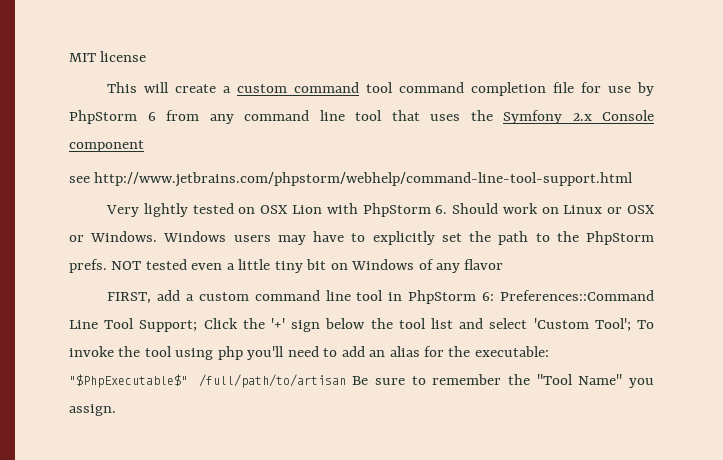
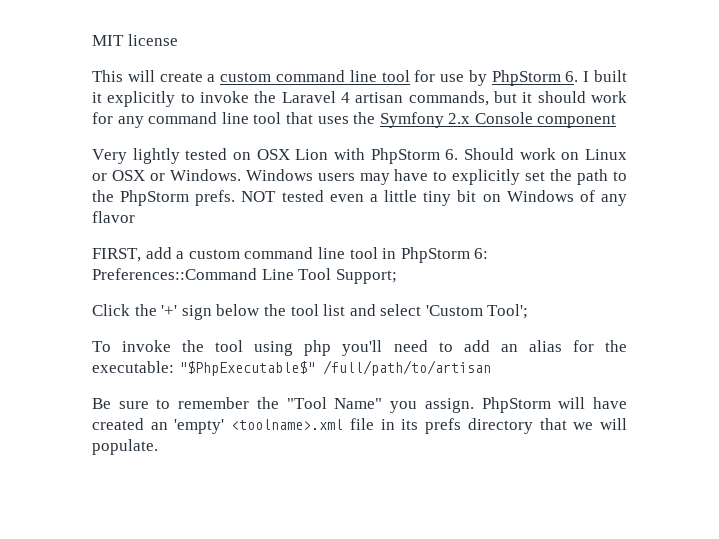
- This will create a custom command tool command completion file for use by PhpStorm 6 from any command line tool that uses the Symfony 2.x Console component
+ This will create a custom command line tool for use by PhpStorm 6. I built it explicitly to invoke the Laravel 4 artisan commands, but it should work for any command line tool that uses the Symfony 2.x Console component
- see http://www.jetbrains.com/phpstorm/webhelp/command-line-tool-support.html
- FIRST, add a custom command line tool in PhpStorm 6: Preferences::Command Line Tool Support; Click the '+' sign below the tool list and select 'Custom Tool'; To invoke the tool using php you'll need to add an alias for the executable: "$PhpExecutable$" /full/path/to/artisan Be sure to remember the "Tool Name" you assign.
+ FIRST, add a custom command line tool in PhpStorm 6: Preferences::Command Line Tool Support;
+ Click the '+' sign below the tool list and select 'Custom Tool';
+ To invoke the tool using php you'll need to add an alias for the executable: "$PhpExecutable$" /full/path/to/artisan
+ Be sure to remember the "Tool Name" you assign.
+ PhpStorm will have created an 'empty' <toolname>.xml file in its prefs directory that we will populate.

